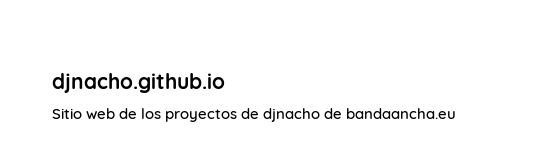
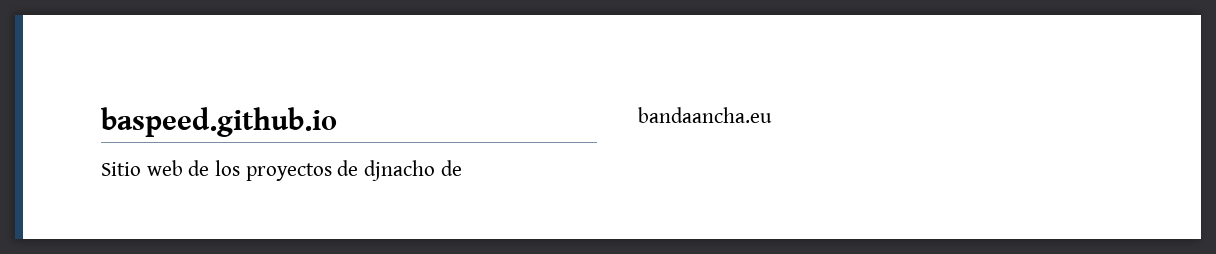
- djnacho.github.io
+ baspeed.github.io

